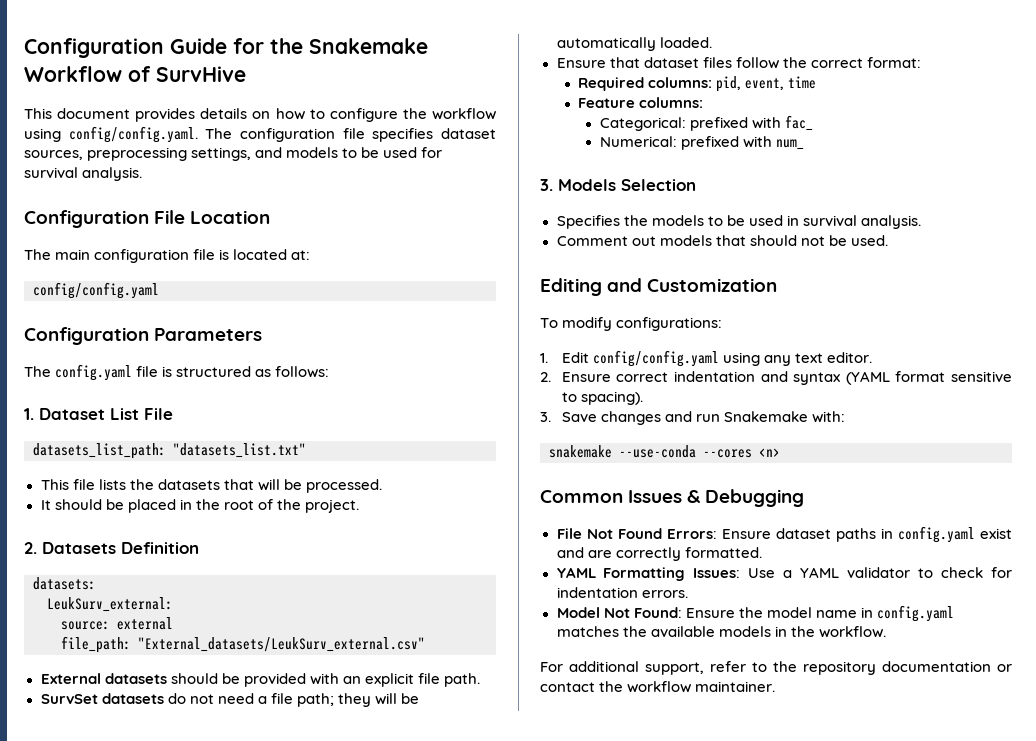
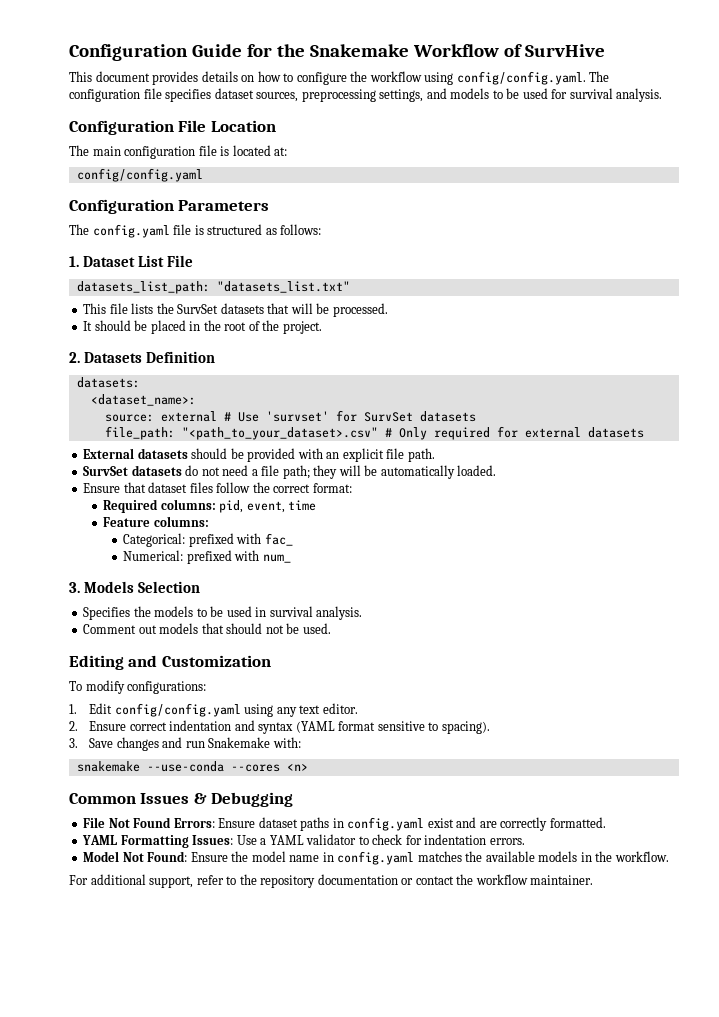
- This file lists the datasets that will be processed.
+ This file lists the SurvSet datasets that will be processed.
- LeukSurv_external:
+ <dataset_name>:
- source: external
- file_path: "External_datasets/LeukSurv_external.csv"
+ source: external # Use 'survset' for SurvSet datasets
+ file_path: "<path_to_your_dataset>.csv" # Only required for external datasets

